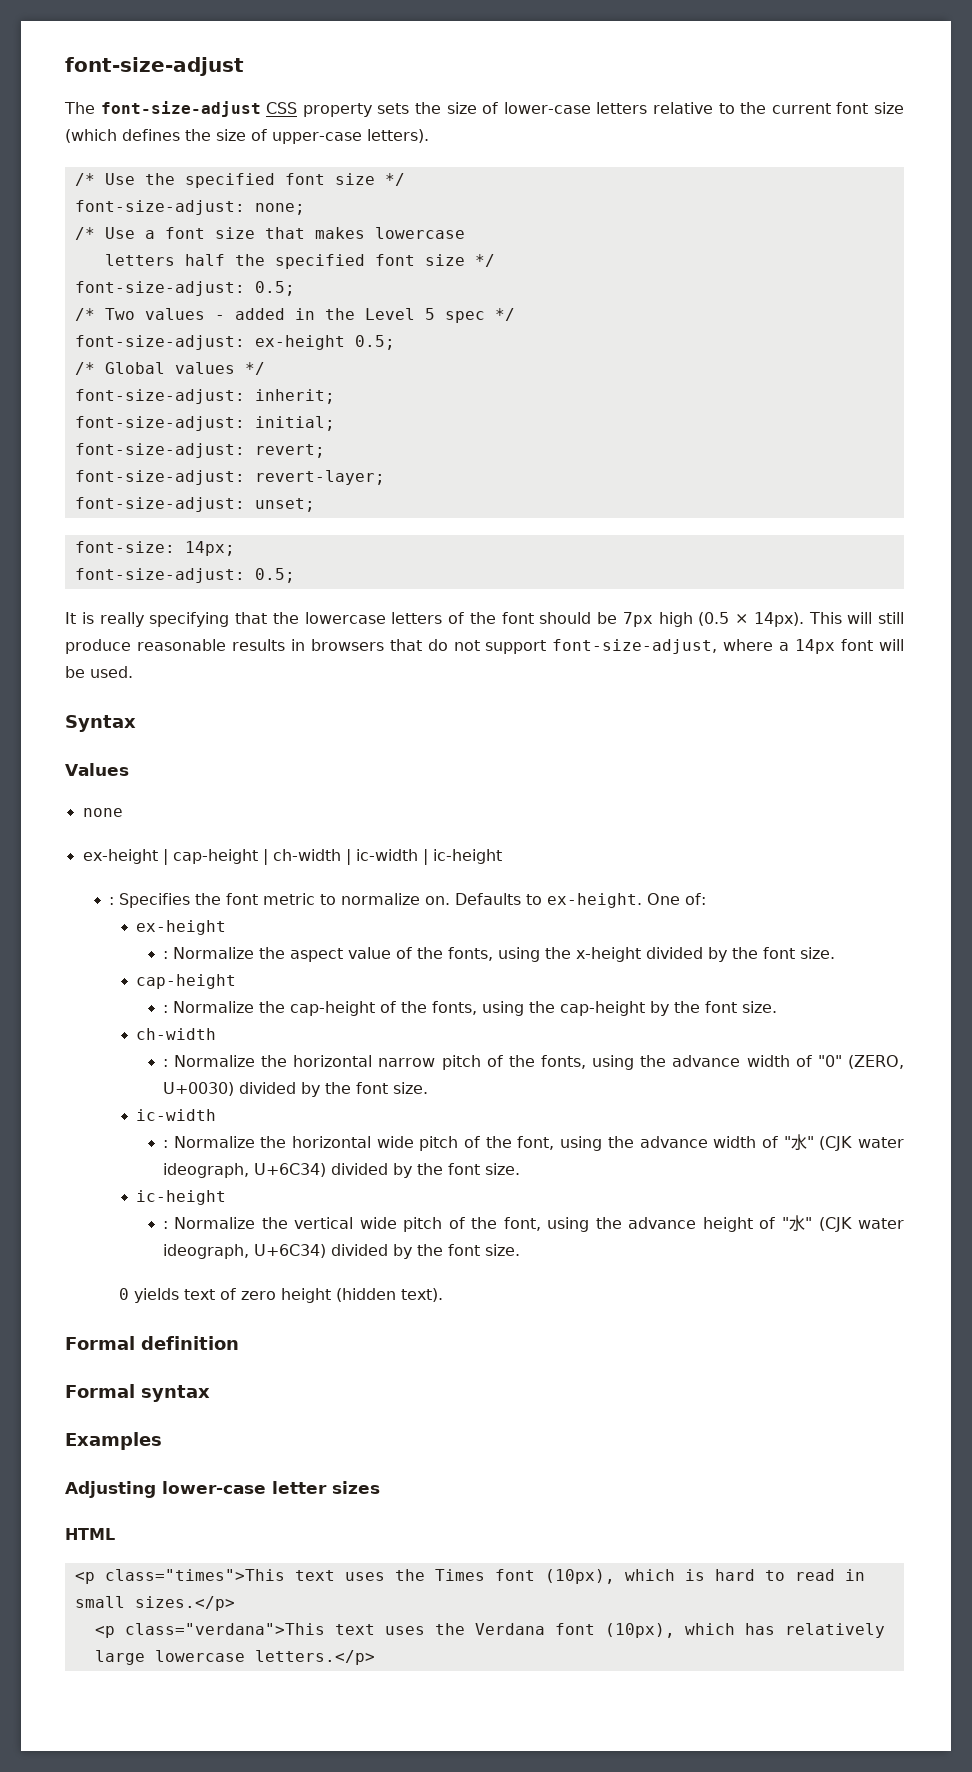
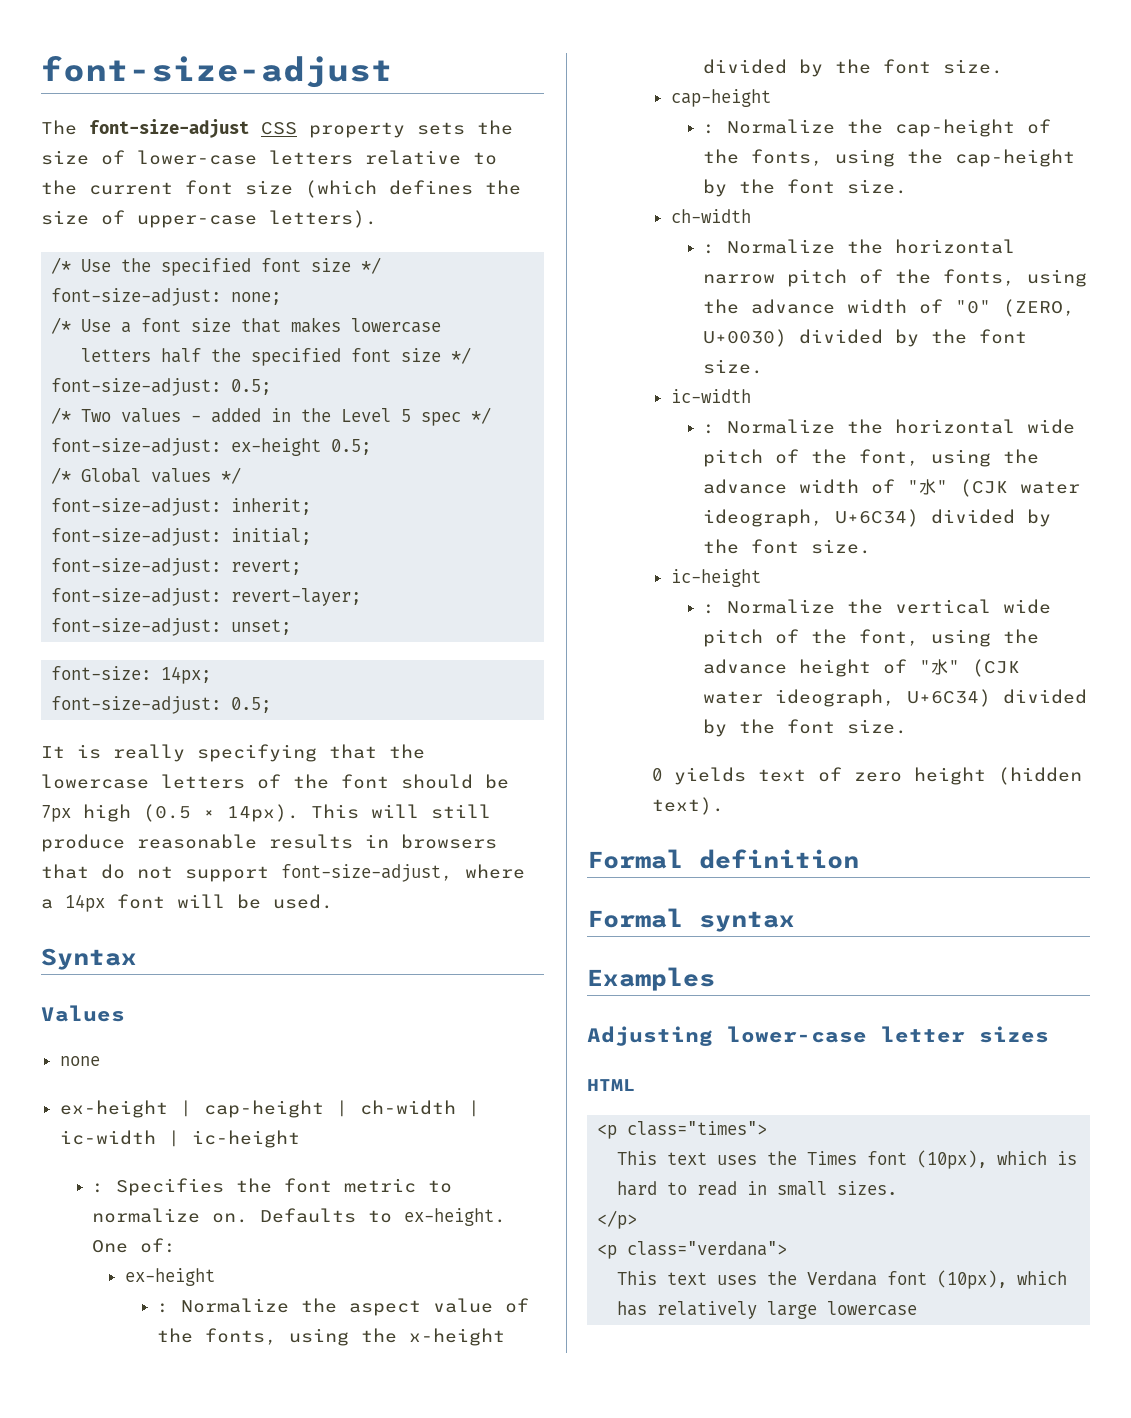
- <p class="times">This text uses the Times font (10px), which is hard to read in small sizes.</p>
- <p class="verdana">This text uses the Verdana font (10px), which has relatively large lowercase letters.</p>
+ <p class="times">
+ This text uses the Times font (10px), which is hard to read in small sizes.
+ </p>
+ <p class="verdana">
+ This text uses the Verdana font (10px), which has relatively large lowercase

